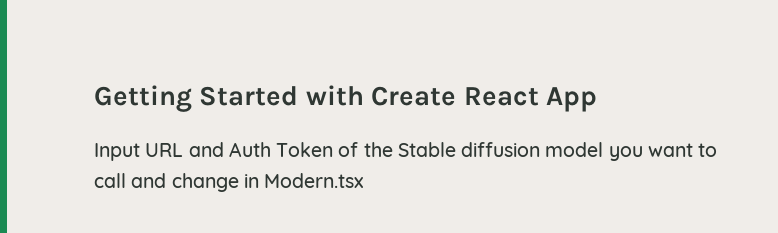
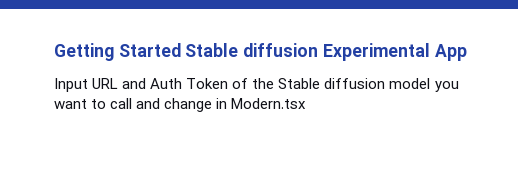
- Getting Started with Create React App
+ Getting Started Stable diffusion Experimental App

